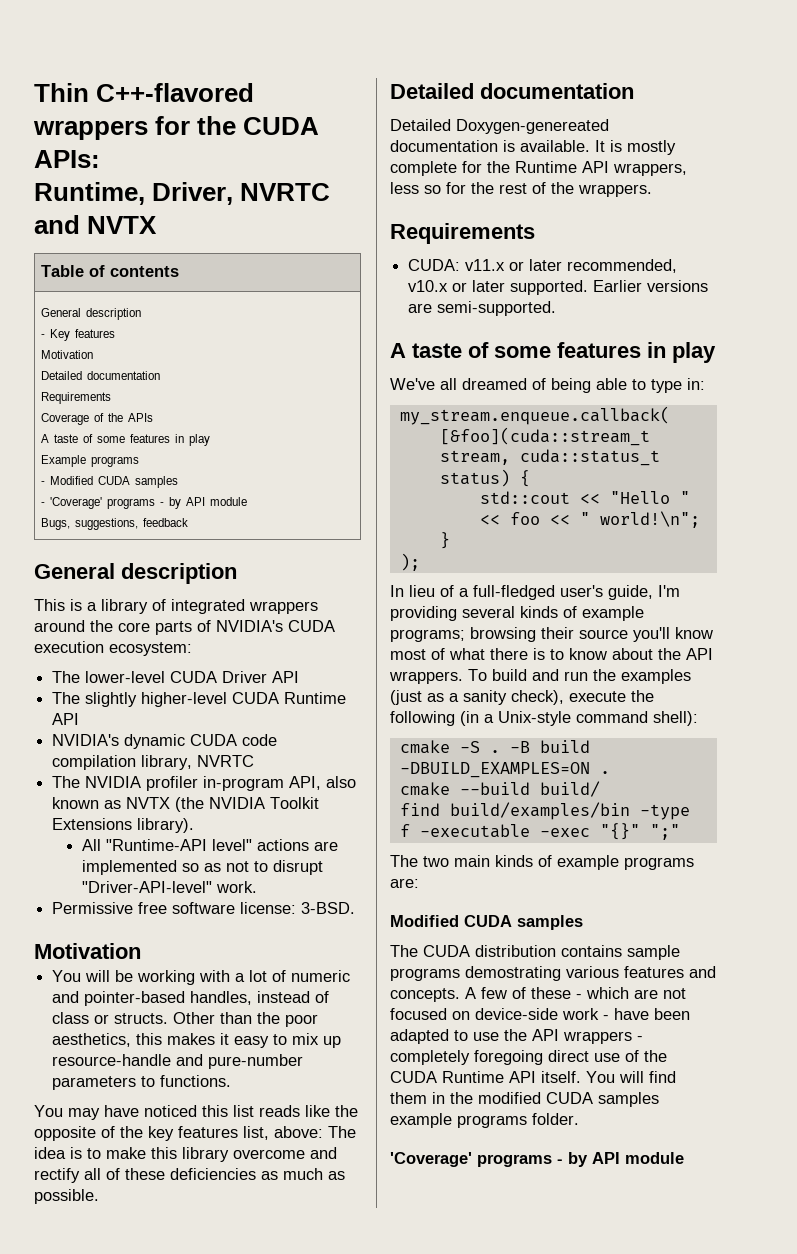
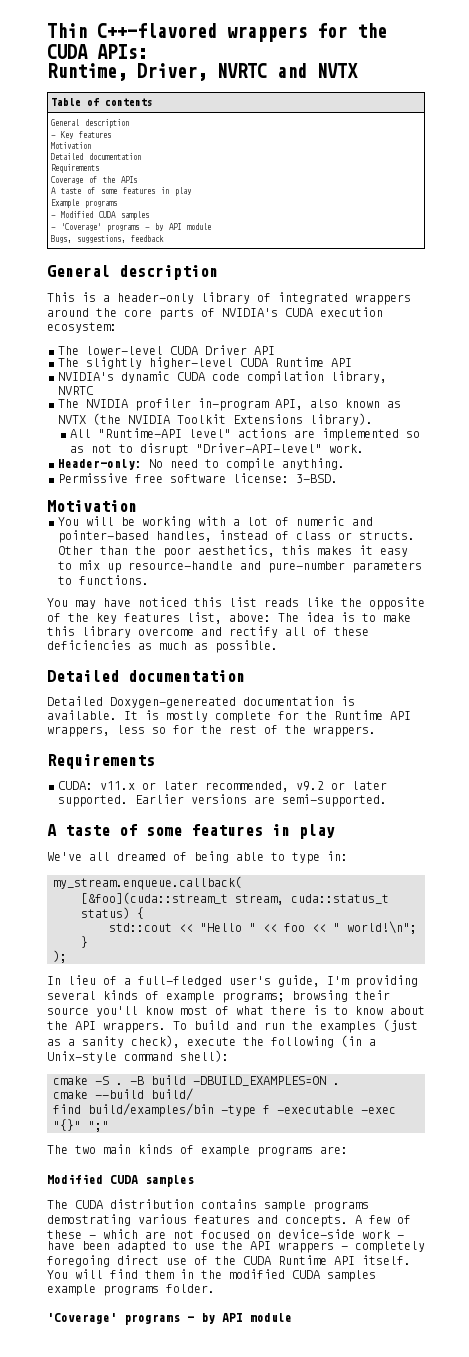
- This is a library of integrated wrappers around the core parts of NVIDIA's CUDA execution ecosystem:
+ This is a header-only library of integrated wrappers around the core parts of NVIDIA's CUDA execution ecosystem:
+ Header-only: No need to compile anything.
- CUDA: v11.x or later recommended, v10.x or later supported.
+ CUDA: v11.x or later recommended, v9.2 or later supported.

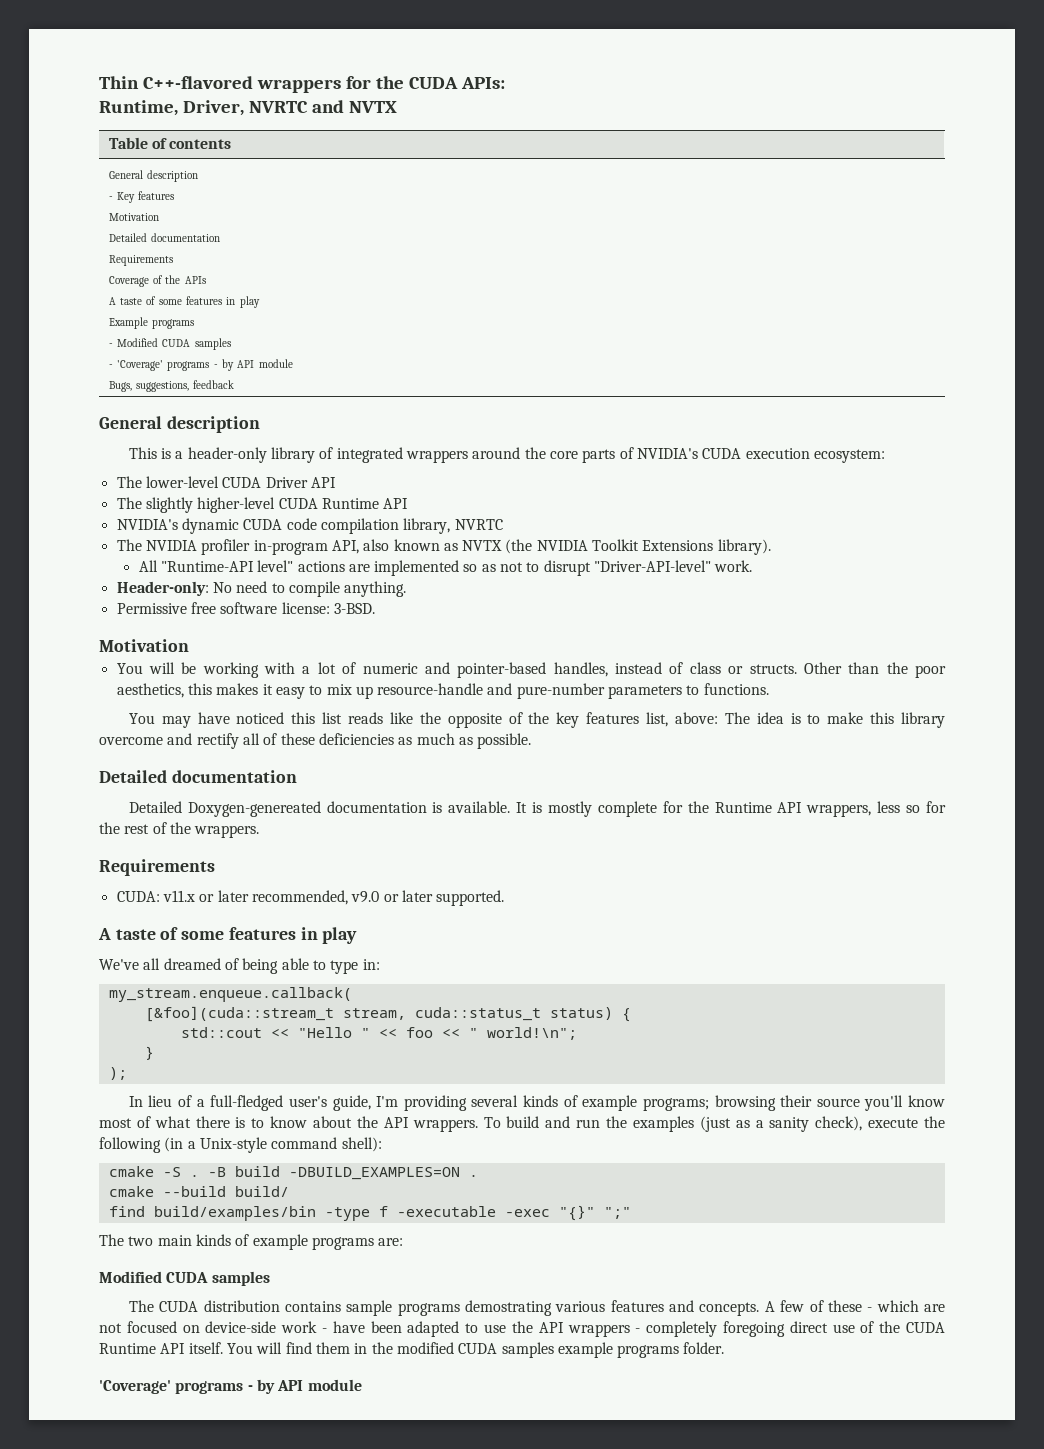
- CUDA: v11.x or later recommended, v9.2 or later supported. Earlier versions are semi-supported.
+ CUDA: v11.x or later recommended, v9.0 or later supported.

